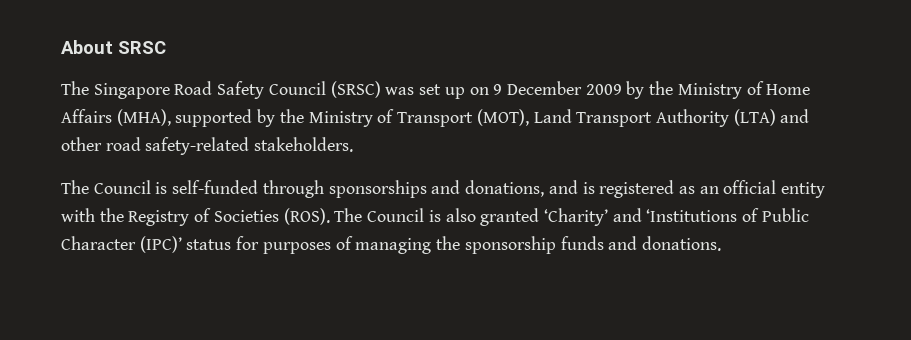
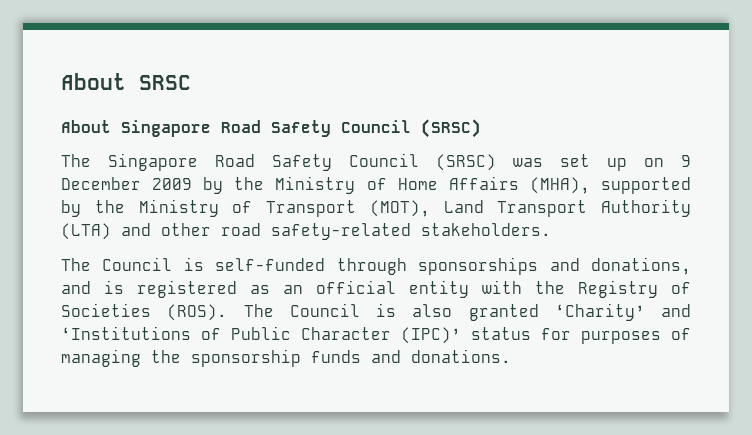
+ About Singapore Road Safety Council (SRSC)

